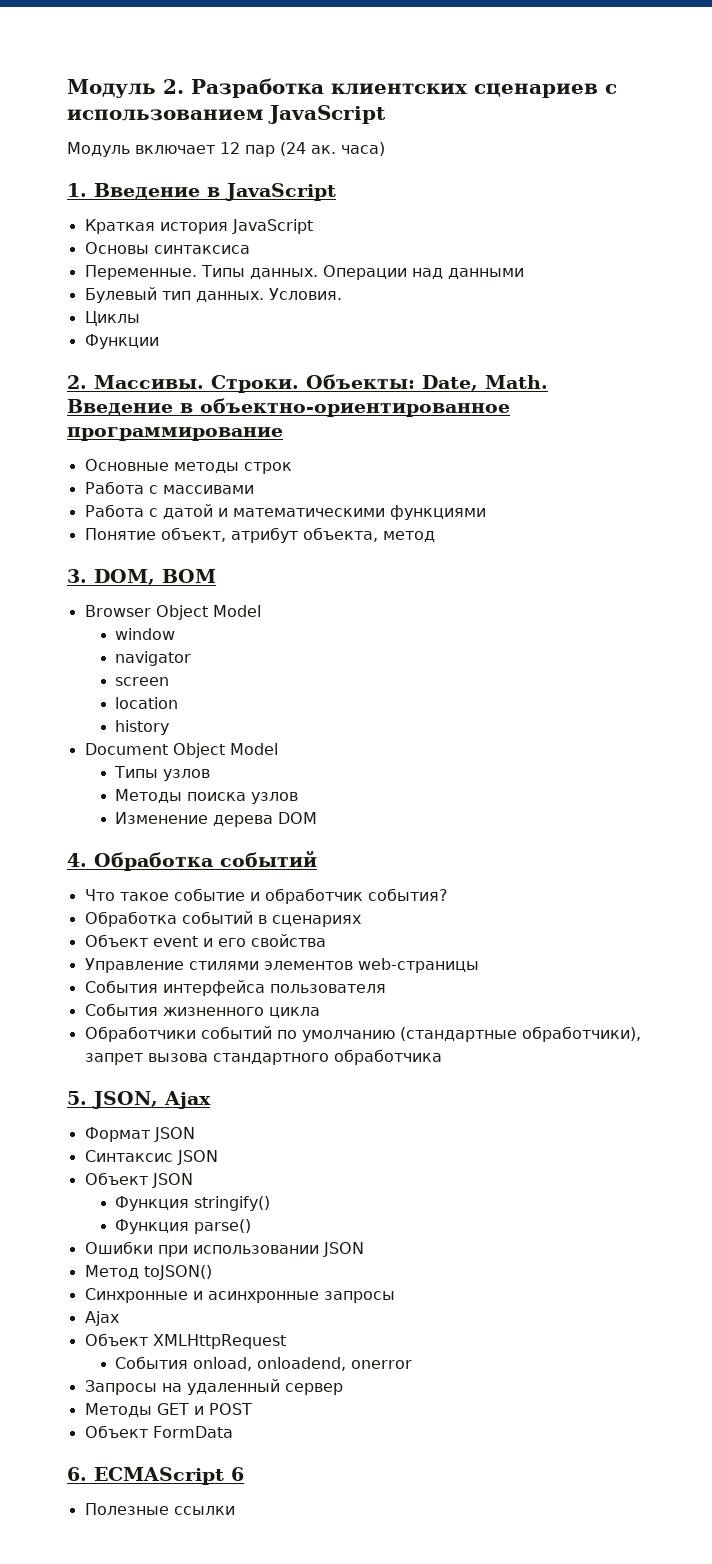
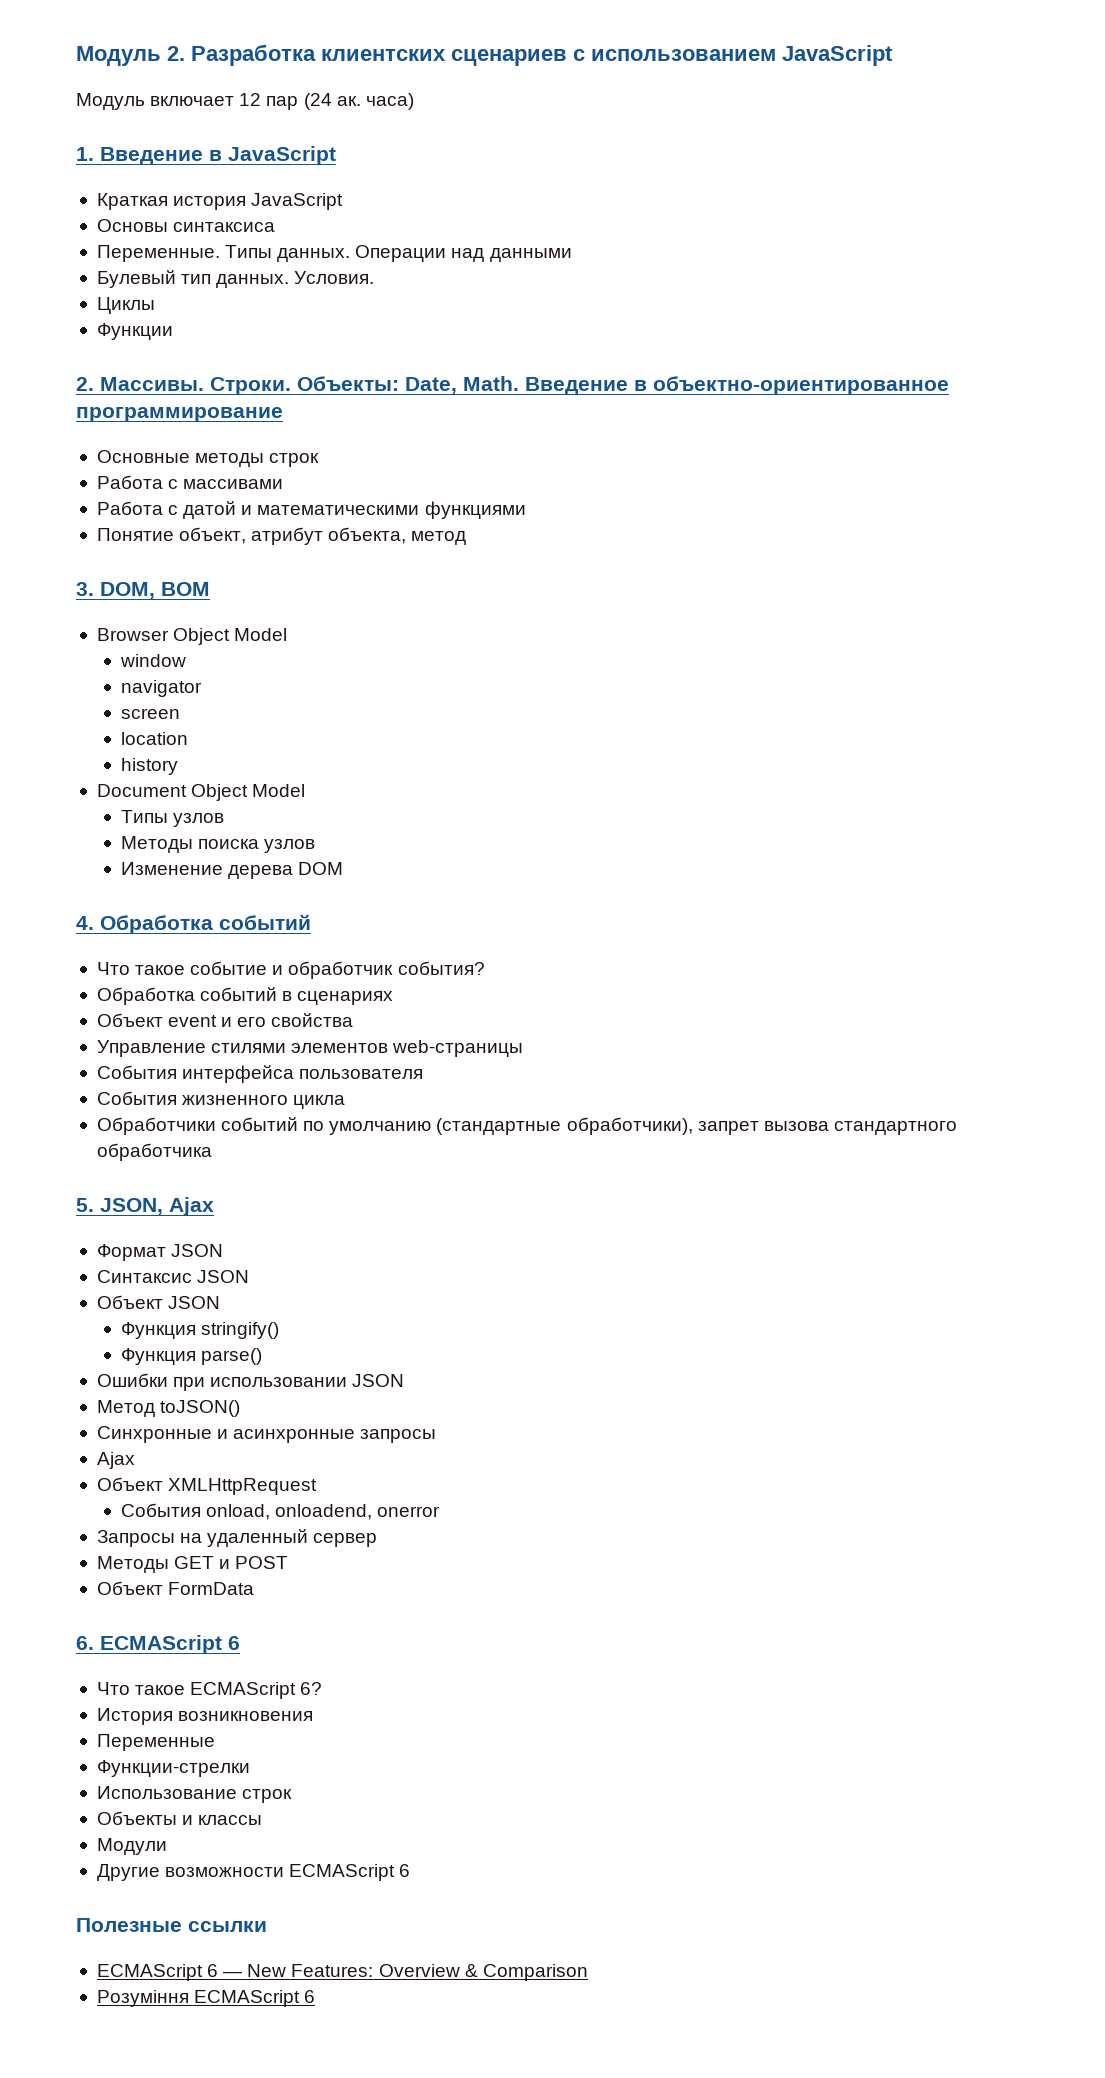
+ Что такое ECMAScript 6?
+ История возникновения
+ Переменные
+ Функции-стрелки
+ Использование строк
+ Объекты и классы
+ Модули
+ Другие возможности ECMAScript 6
  Полезные ссылки
+ ECMAScript 6 — New Features: Overview & Comparison
+ Рoзуміння ECMAScript 6

